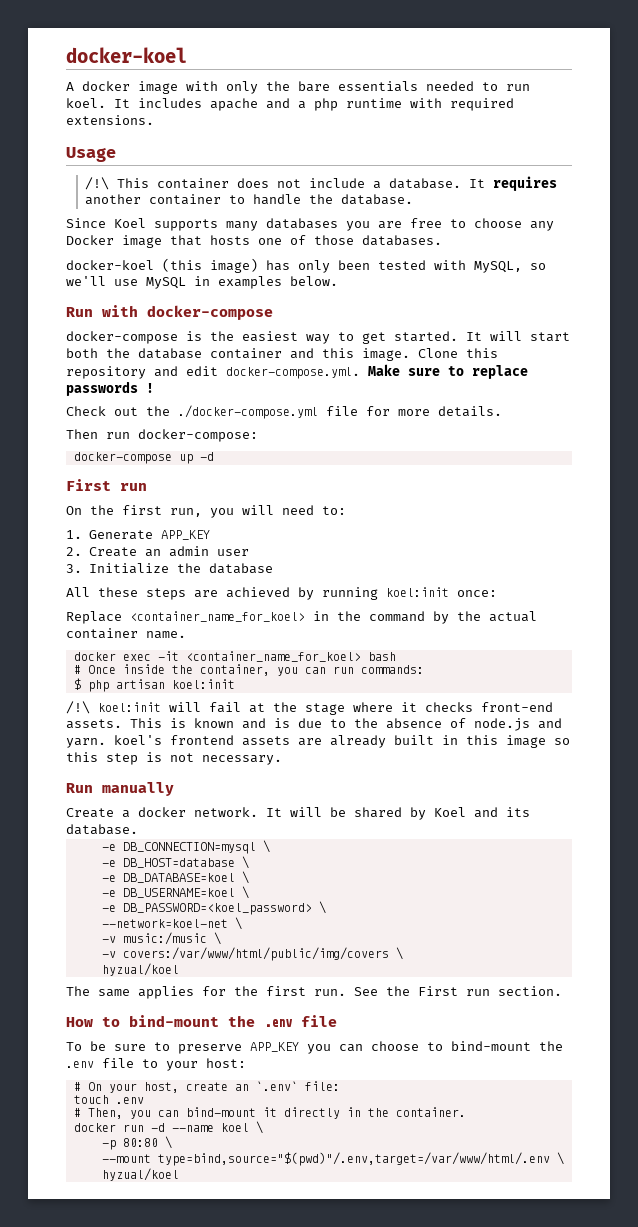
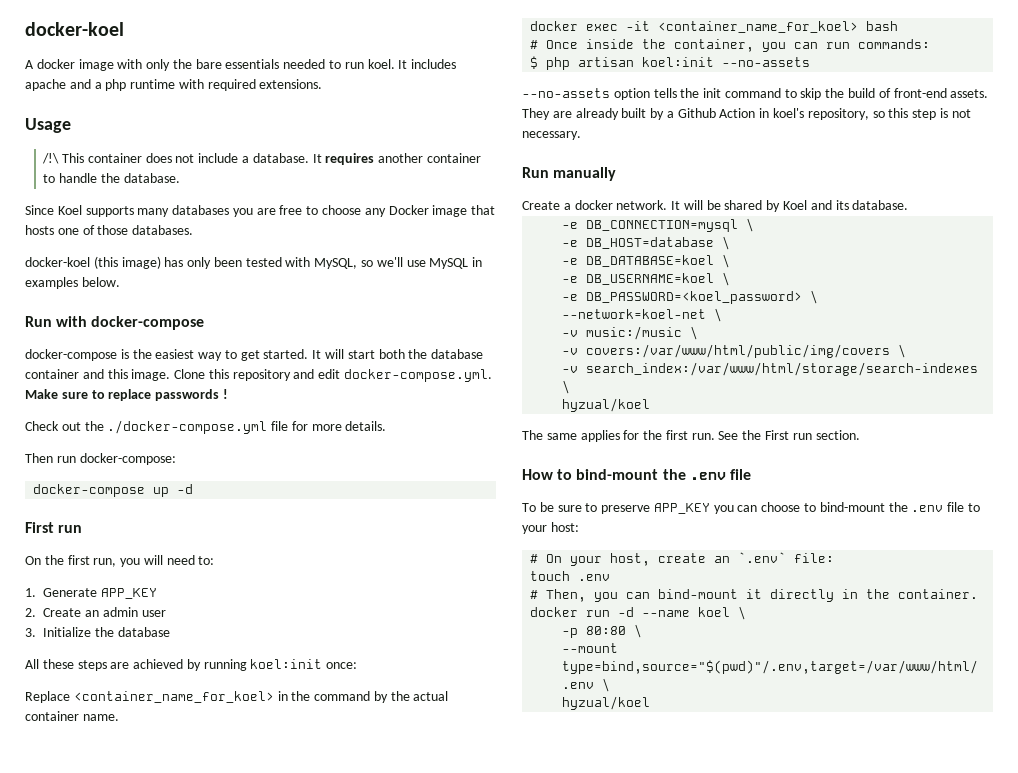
- $ php artisan koel:init
- /!\ koel:init will fail at the stage where it checks front-end assets. This is known and is due to the absence of node.js and yarn. koel's frontend assets are already built in this image so this step is not necessary.
+ $ php artisan koel:init --no-assets
+ --no-assets option tells the init command to skip the build of front-end assets. They are already built by a Github Action in koel's repository, so this step is not necessary.
+ -v search_index:/var/www/html/storage/search-indexes \

